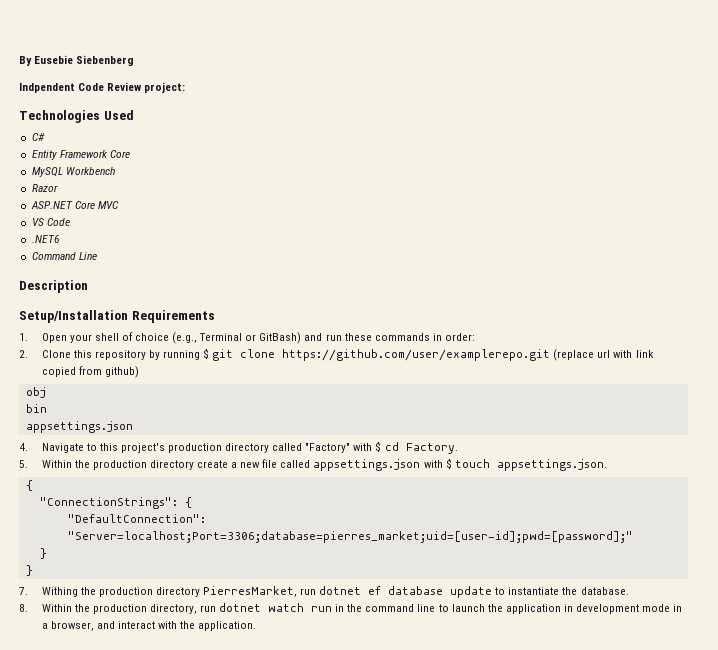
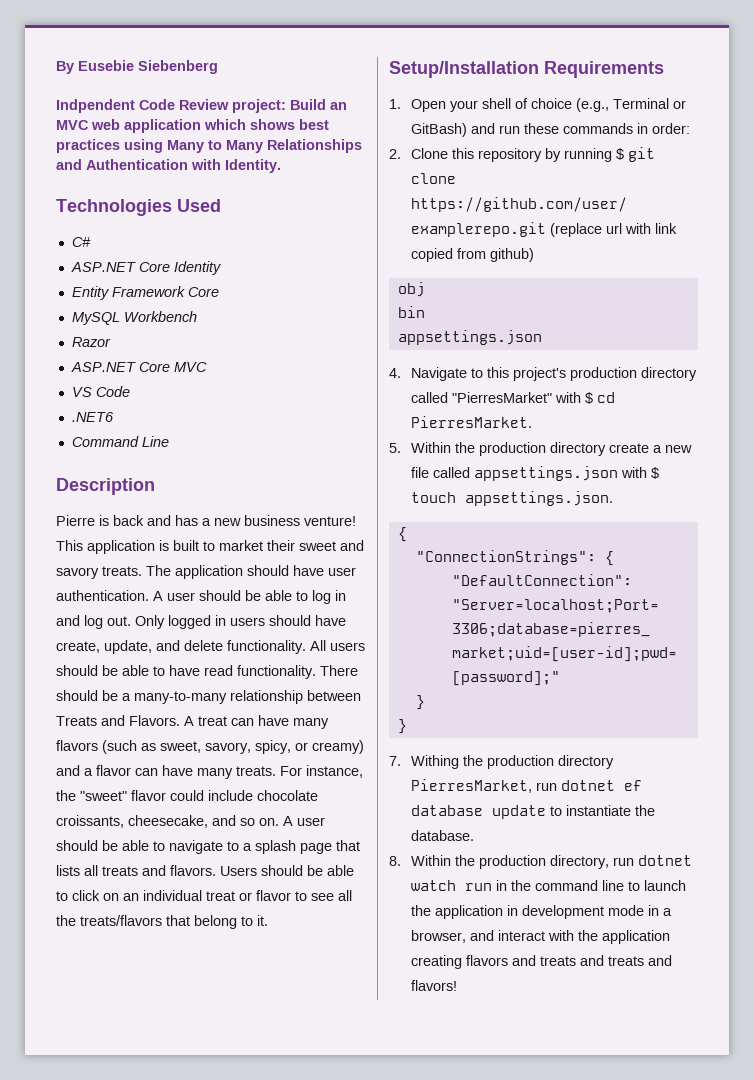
- Indpendent Code Review project:
+ Indpendent Code Review project: Build an MVC web application which shows best practices using Many to Many Relationships and Authentication with Identity.
+ ASP.NET Core Identity
+ Pierre is back and has a new business venture! This application is built to market their sweet and savory treats. The application should have user authentication. A user should be able to log in and log out. Only logged in users should have create, update, and delete functionality. All users should be able to have read functionality. There should be a many-to-many relationship between Treats and Flavors. A treat can have many flavors (such as sweet, savory, spicy, or creamy) and a flavor can have many treats. For instance, the "sweet" flavor could include chocolate croissants, cheesecake, and so on. A user should be able to navigate to a splash page that lists all treats and flavors. Users should be able to click on an individual treat or flavor to see all the treats/flavors that belong to it.
- 4. Navigate to this project's production directory called "Factory" with $ cd Factory.
+ 4. Navigate to this project's production directory called "PierresMarket" with $ cd PierresMarket.
- 8. Within the production directory, run dotnet watch run in the command line to launch the application in development mode in a browser, and interact with the application.
+ 8. Within the production directory, run dotnet watch run in the command line to launch the application in development mode in a browser, and interact with the application creating flavors and treats and treats and flavors!

